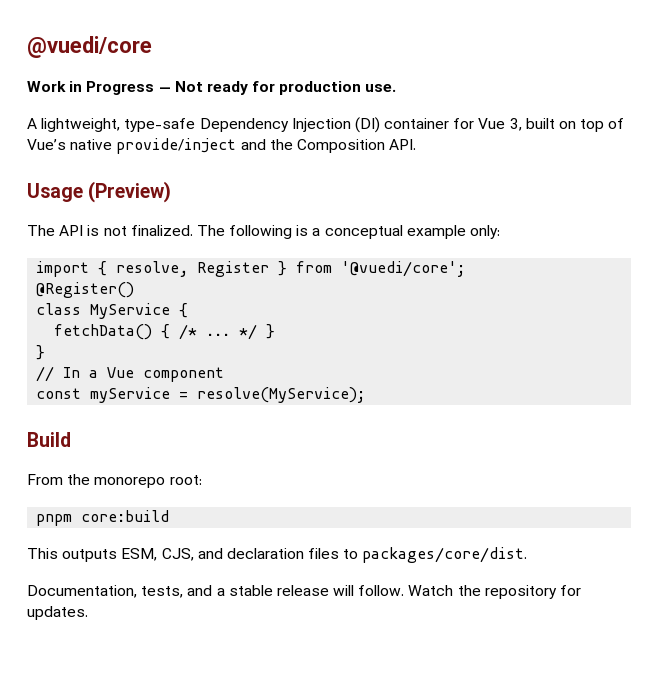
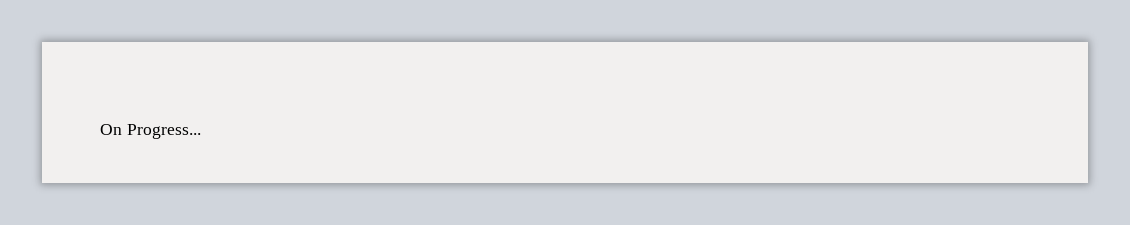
- @vuedi/core
- Work in Progress — Not ready for production use.
- A lightweight, type-safe Dependency Injection (DI) container for Vue 3, built on top of Vue’s native provide/inject and the Composition API.
- Usage (Preview)
- The API is not finalized. The following is a conceptual example only:
- import { resolve, Register } from '@vuedi/core';
- @Register()
- class MyService {
- fetchData() { /* ... */ }
- }
- // In a Vue component
- const myService = resolve(MyService);
- Build
- From the monorepo root:
- pnpm core:build
- This outputs ESM, CJS, and declaration files to packages/core/dist.
- Documentation, tests, and a stable release will follow. Watch the repository for updates.
+ On Progress...

